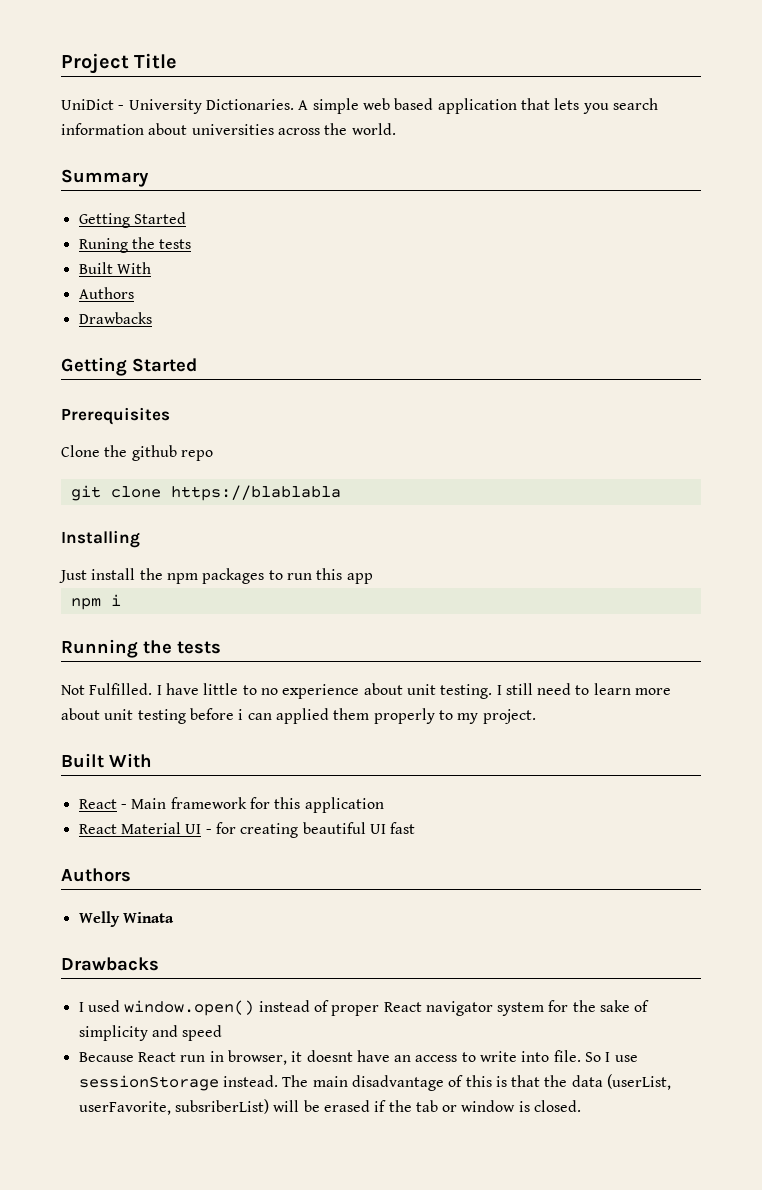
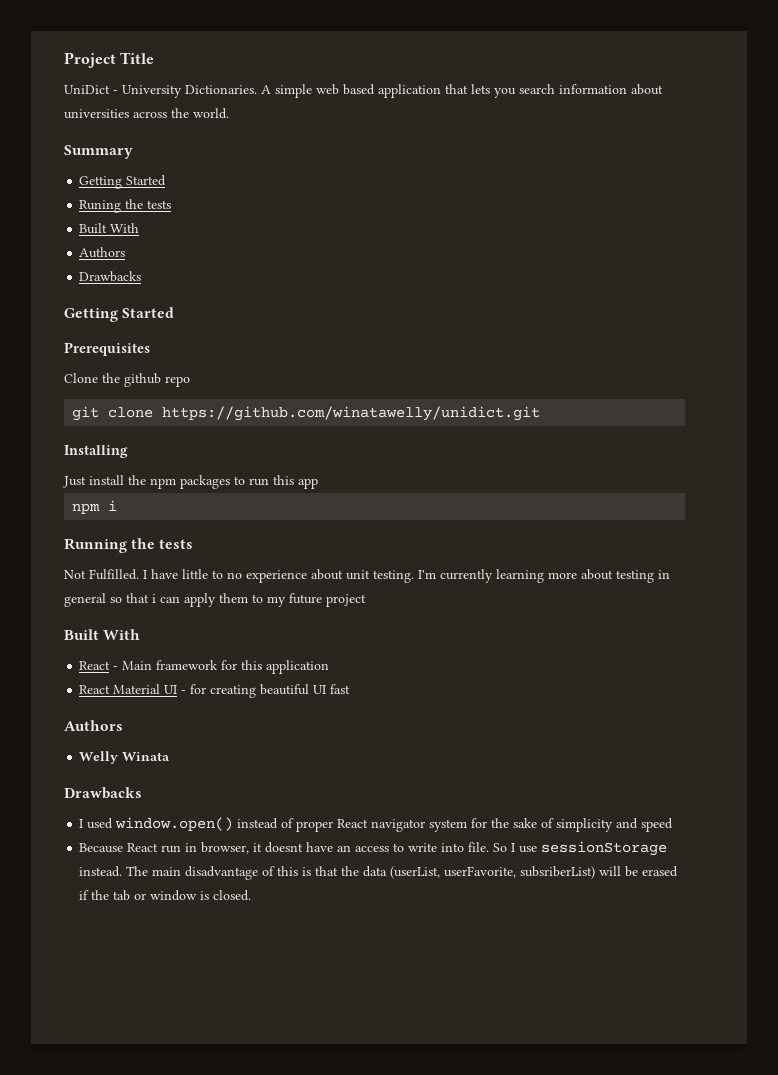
- git clone https://blablabla
+ git clone https://github.com/winatawelly/unidict.git
- I still need to learn more about unit testing before i can applied them properly to my project.
+ I'm currently learning more about testing in general so that i can apply them to my future project

